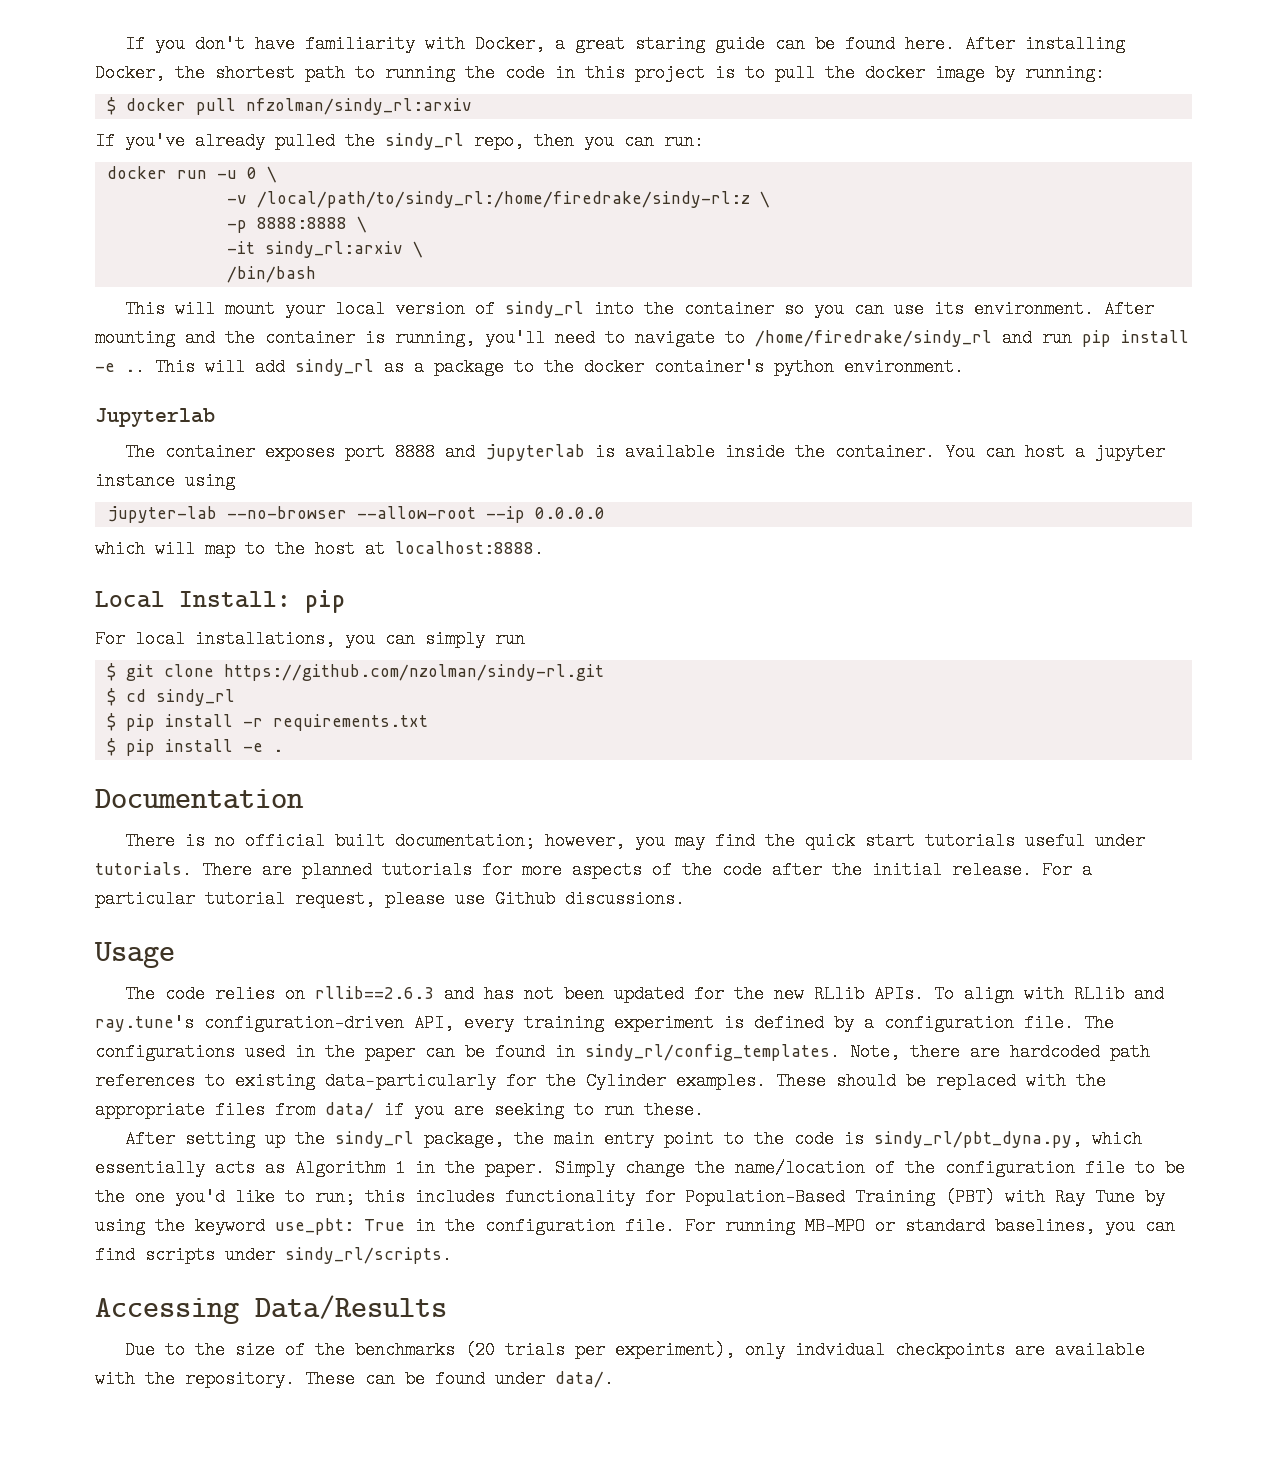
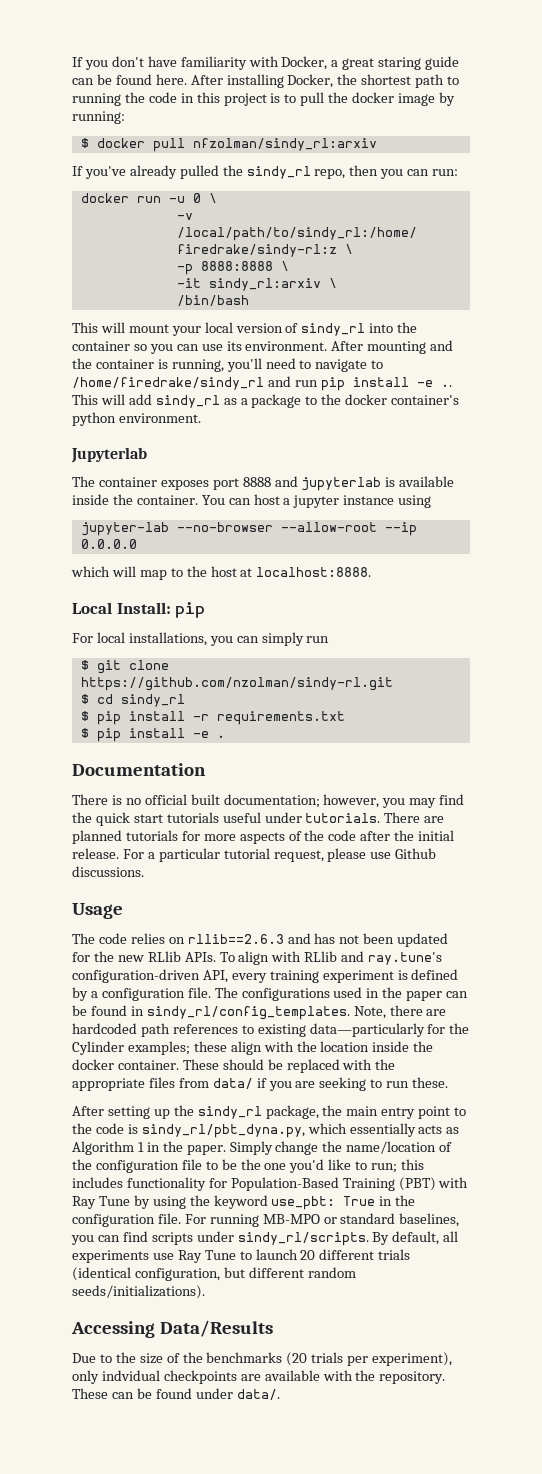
- Note, there are hardcoded path references to existing data—particularly for the Cylinder examples.
+ Note, there are hardcoded path references to existing data—particularly for the Cylinder examples; these align with the location inside the docker container.
+ By default, all experiments use Ray Tune to launch 20 different trials (identical configuration, but different random seeds/initializations).

